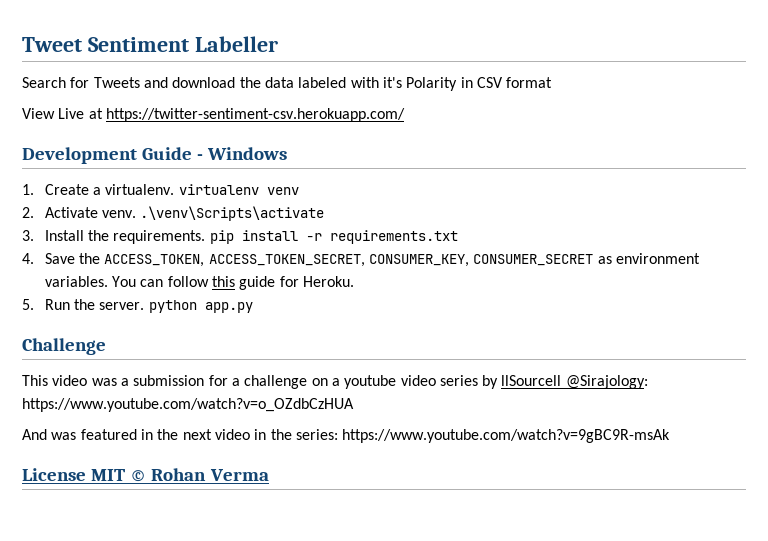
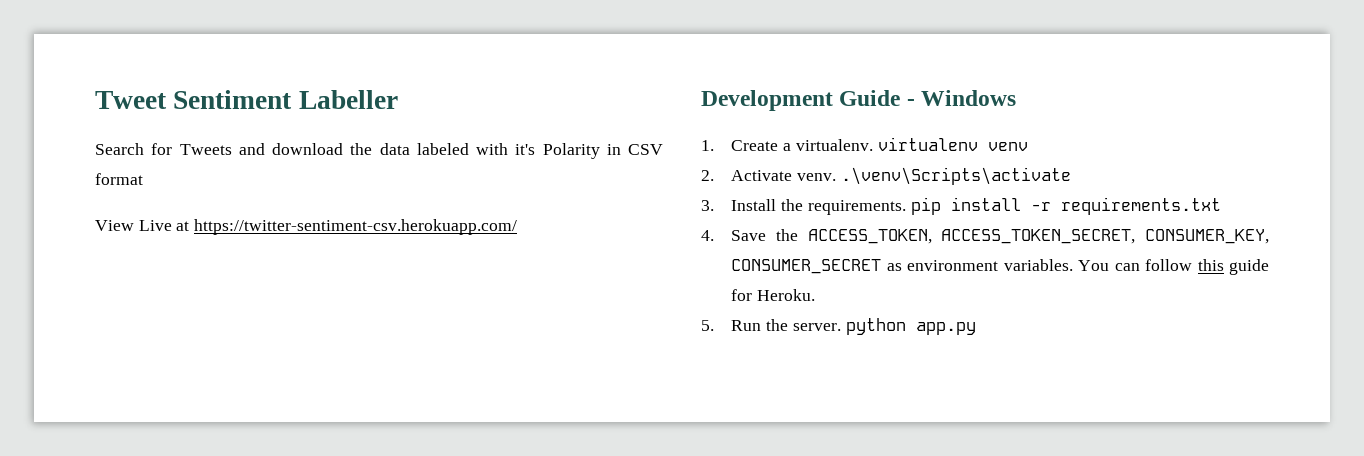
- Challenge
- This video was a submission for a challenge on a youtube video series by llSourcell @Sirajology: https://www.youtube.com/watch?v=o_OZdbCzHUA
- And was featured in the next video in the series: https://www.youtube.com/watch?v=9gBC9R-msAk
- License MIT © Rohan Verma

